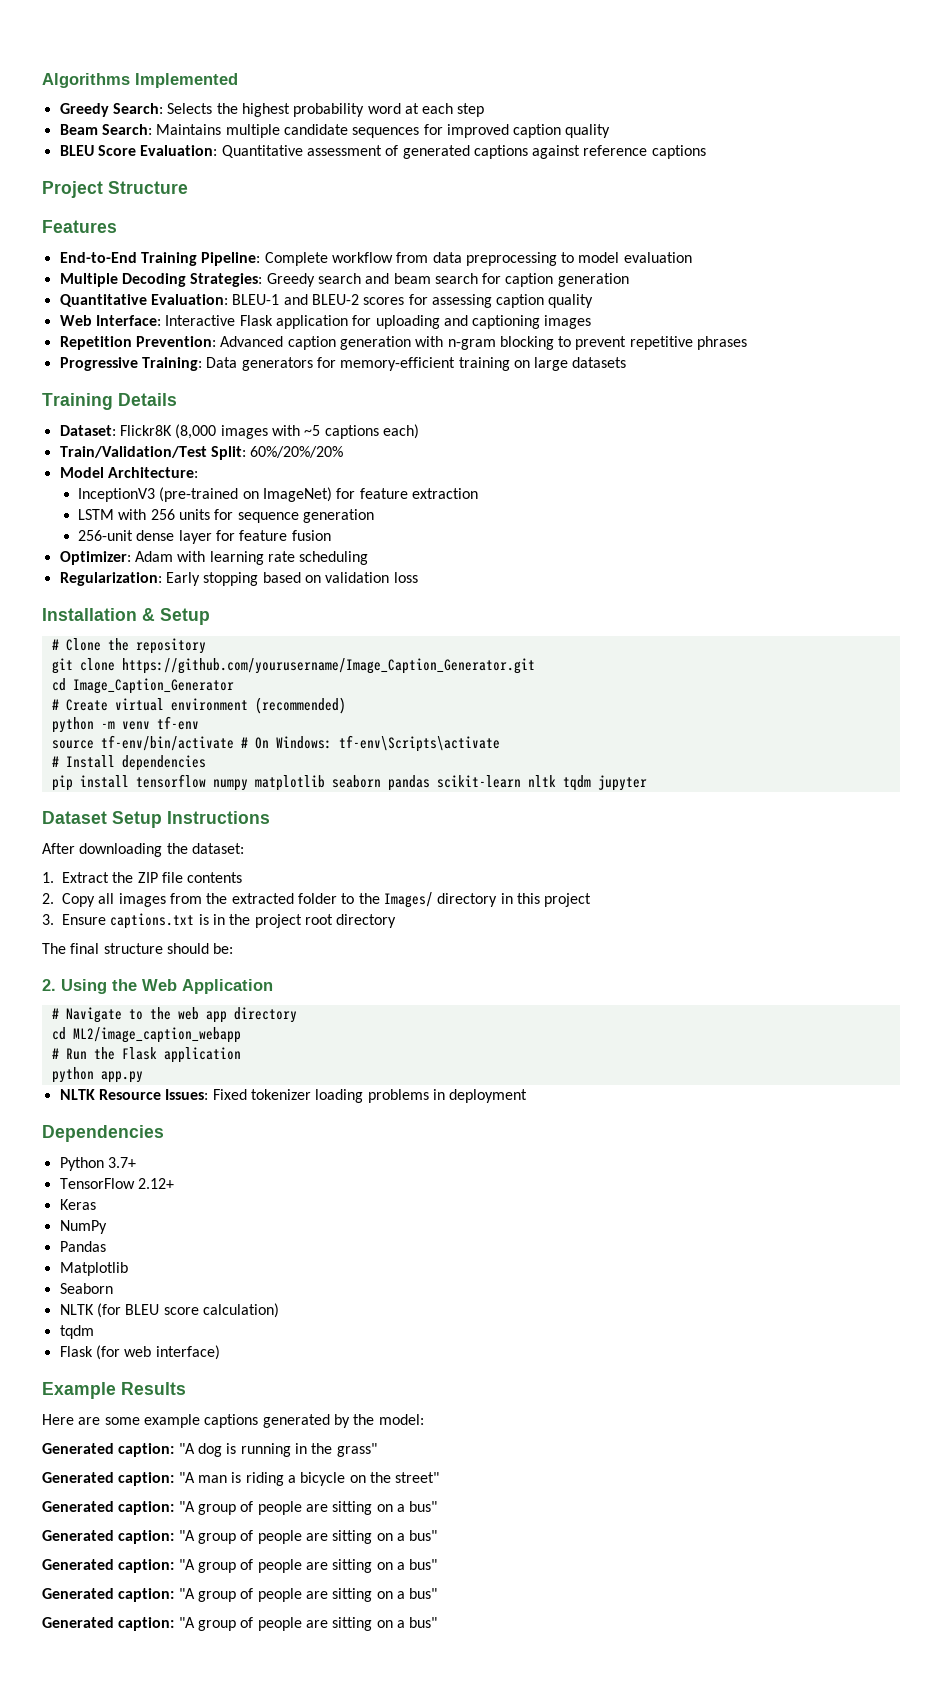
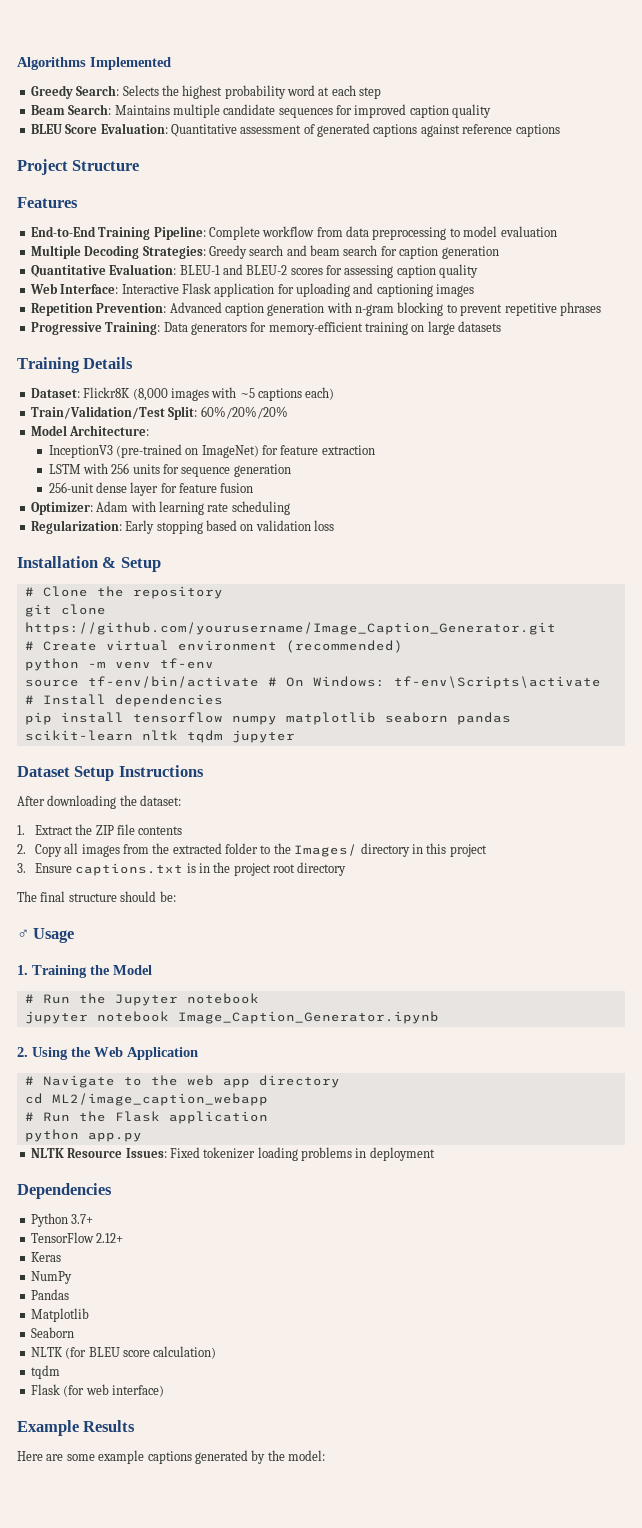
- cd Image_Caption_Generator
+ ♂ Usage
+ 1. Training the Model
+ # Run the Jupyter notebook
+ jupyter notebook Image_Caption_Generator.ipynb
- Generated caption: "A dog is running in the grass"
- Generated caption: "A man is riding a bicycle on the street"
- Generated caption: "A group of people are sitting on a bus"
- Generated caption: "A group of people are sitting on a bus"
- Generated caption: "A group of people are sitting on a bus"
- Generated caption: "A group of people are sitting on a bus"
- Generated caption: "A group of people are sitting on a bus"

